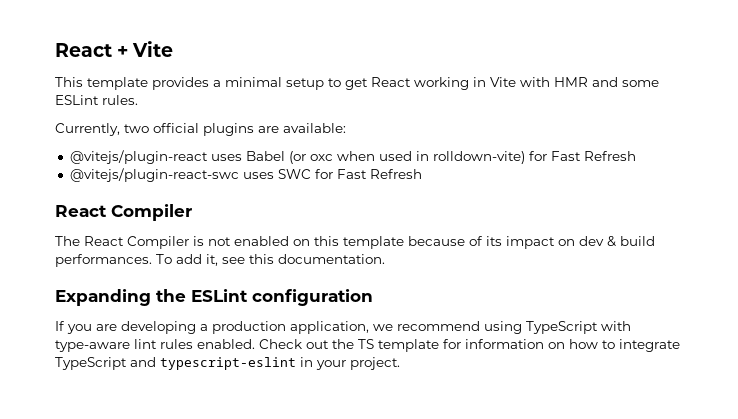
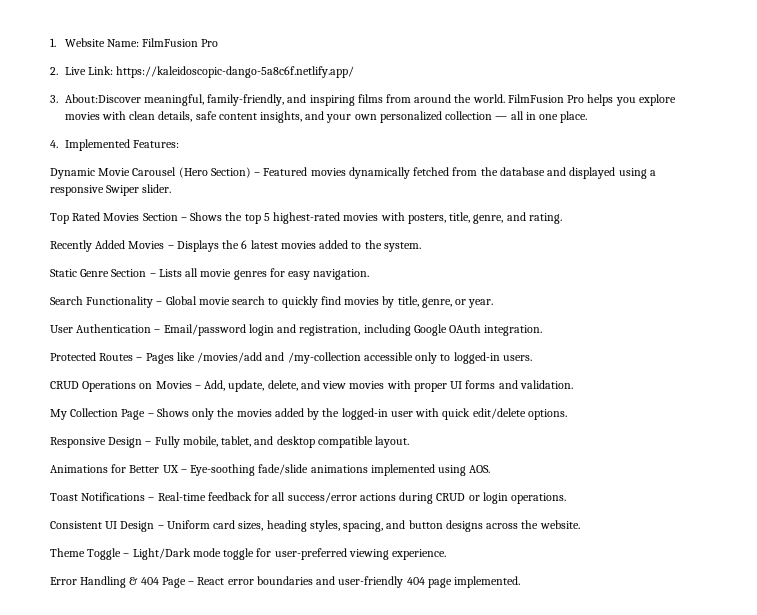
- React + Vite
- This template provides a minimal setup to get React working in Vite with HMR and some ESLint rules.
- Currently, two official plugins are available:
- @vitejs/plugin-react uses Babel (or oxc when used in rolldown-vite) for Fast Refresh
- @vitejs/plugin-react-swc uses SWC for Fast Refresh
- React Compiler
- The React Compiler is not enabled on this template because of its impact on dev & build performances. To add it, see this documentation.
- Expanding the ESLint configuration
- If you are developing a production application, we recommend using TypeScript with type-aware lint rules enabled. Check out the TS template for information on how to integrate TypeScript and typescript-eslint in your project.
+ 1. Website Name: FilmFusion Pro
+ 2. Live Link: https://kaleidoscopic-dango-5a8c6f.netlify.app/
+ 3. About:Discover meaningful, family-friendly, and inspiring films from around the world. FilmFusion Pro helps you explore movies with clean details, safe content insights, and your own personalized collection — all in one place.
+ 4. Implemented Features:
+ Dynamic Movie Carousel (Hero Section) – Featured movies dynamically fetched from the database and displayed using a responsive Swiper slider.
+ Top Rated Movies Section – Shows the top 5 highest-rated movies with posters, title, genre, and rating.
+ Recently Added Movies – Displays the 6 latest movies added to the system.
+ Static Genre Section – Lists all movie genres for easy navigation.
+ Search Functionality – Global movie search to quickly find movies by title, genre, or year.
+ User Authentication – Email/password login and registration, including Google OAuth integration.
+ Protected Routes – Pages like /movies/add and /my-collection accessible only to logged-in users.
+ CRUD Operations on Movies – Add, update, delete, and view movies with proper UI forms and validation.
+ My Collection Page – Shows only the movies added by the logged-in user with quick edit/delete options.
+ Responsive Design – Fully mobile, tablet, and desktop compatible layout.
+ Animations for Better UX – Eye-soothing fade/slide animations implemented using AOS.
+ Toast Notifications – Real-time feedback for all success/error actions during CRUD or login operations.
+ Consistent UI Design – Uniform card sizes, heading styles, spacing, and button designs across the website.
+ Theme Toggle – Light/Dark mode toggle for user-preferred viewing experience.
+ Error Handling & 404 Page – React error boundaries and user-friendly 404 page implemented.

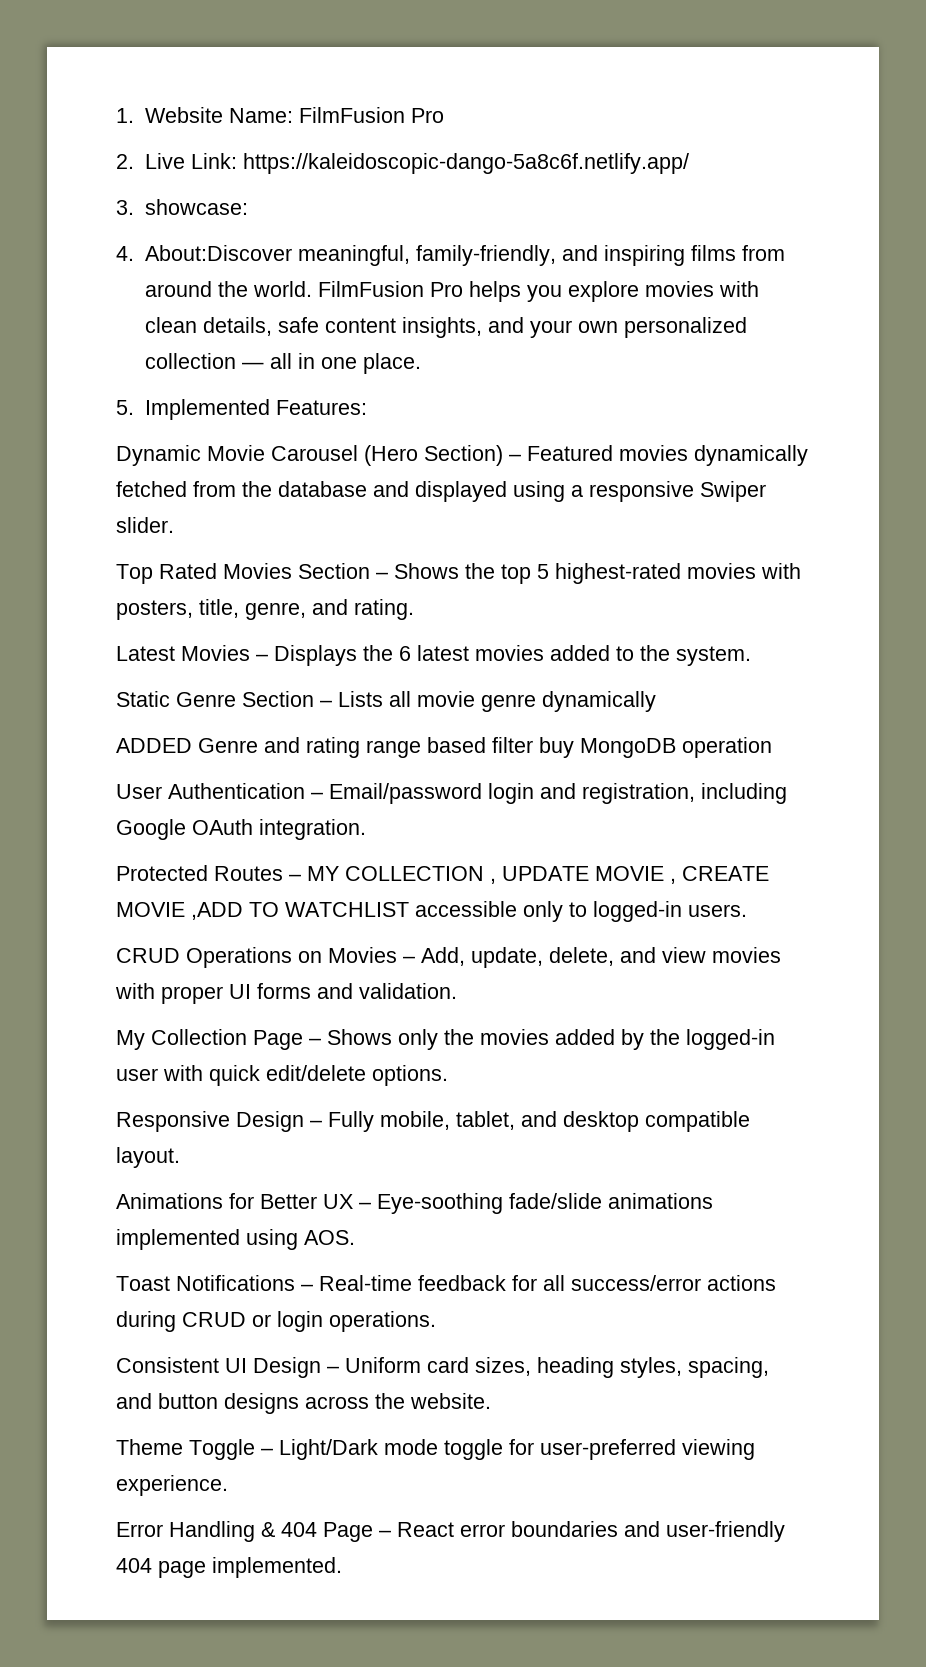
- 3. About:Discover meaningful, family-friendly, and inspiring films from around the world.
+ 3. showcase:
+ 4. About:Discover meaningful, family-friendly, and inspiring films from around the world.
- 4. Implemented Features:
+ 5. Implemented Features:
- Recently Added Movies – Displays the 6 latest movies added to the system.
+ Latest Movies – Displays the 6 latest movies added to the system.
- Static Genre Section – Lists all movie genres for easy navigation.
- Search Functionality – Global movie search to quickly find movies by title, genre, or year.
+ Static Genre Section – Lists all movie genre dynamically
+ ADDED Genre and rating range based filter buy MongoDB operation
- Protected Routes – Pages like /movies/add and /my-collection accessible only to logged-in users.
+ Protected Routes – MY COLLECTION , UPDATE MOVIE , CREATE MOVIE ,ADD TO WATCHLIST accessible only to logged-in users.

